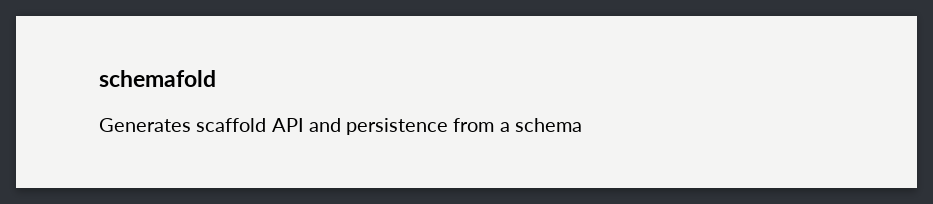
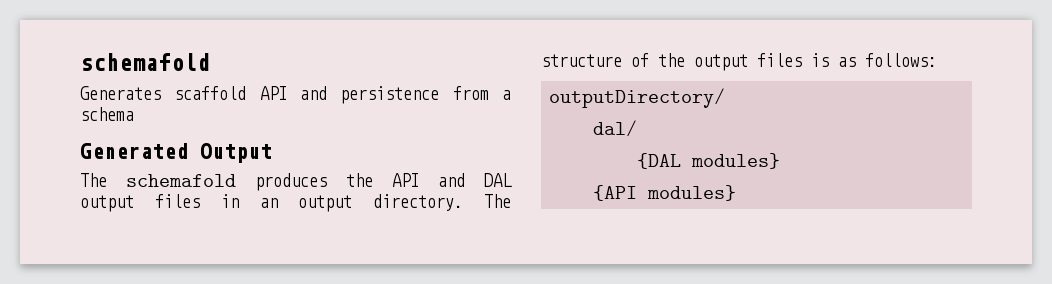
+ Generated Output
+ The schemafold produces the API and DAL output files in an output directory. The structure of the output files is as follows:
+ outputDirectory/
+ dal/
+ {DAL modules}
+ {API modules}

